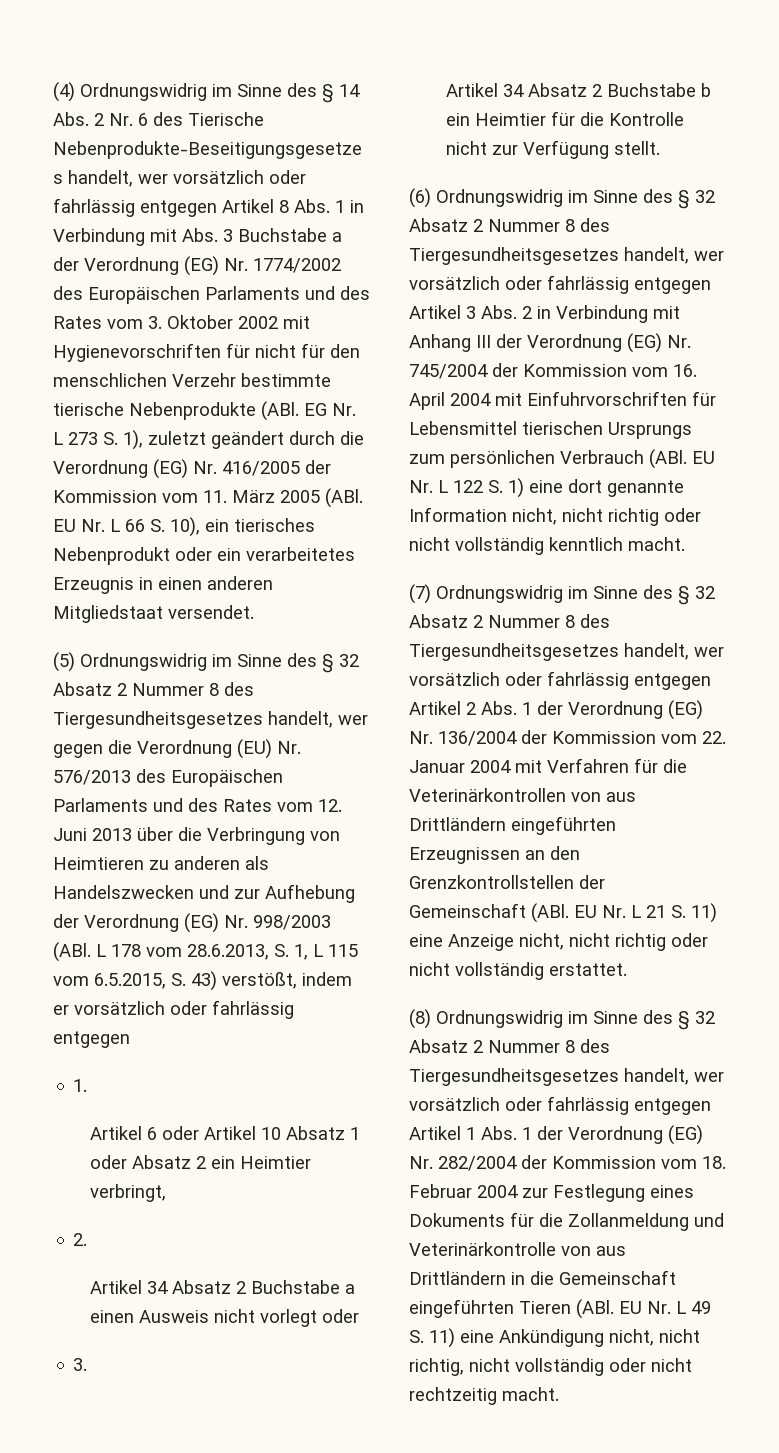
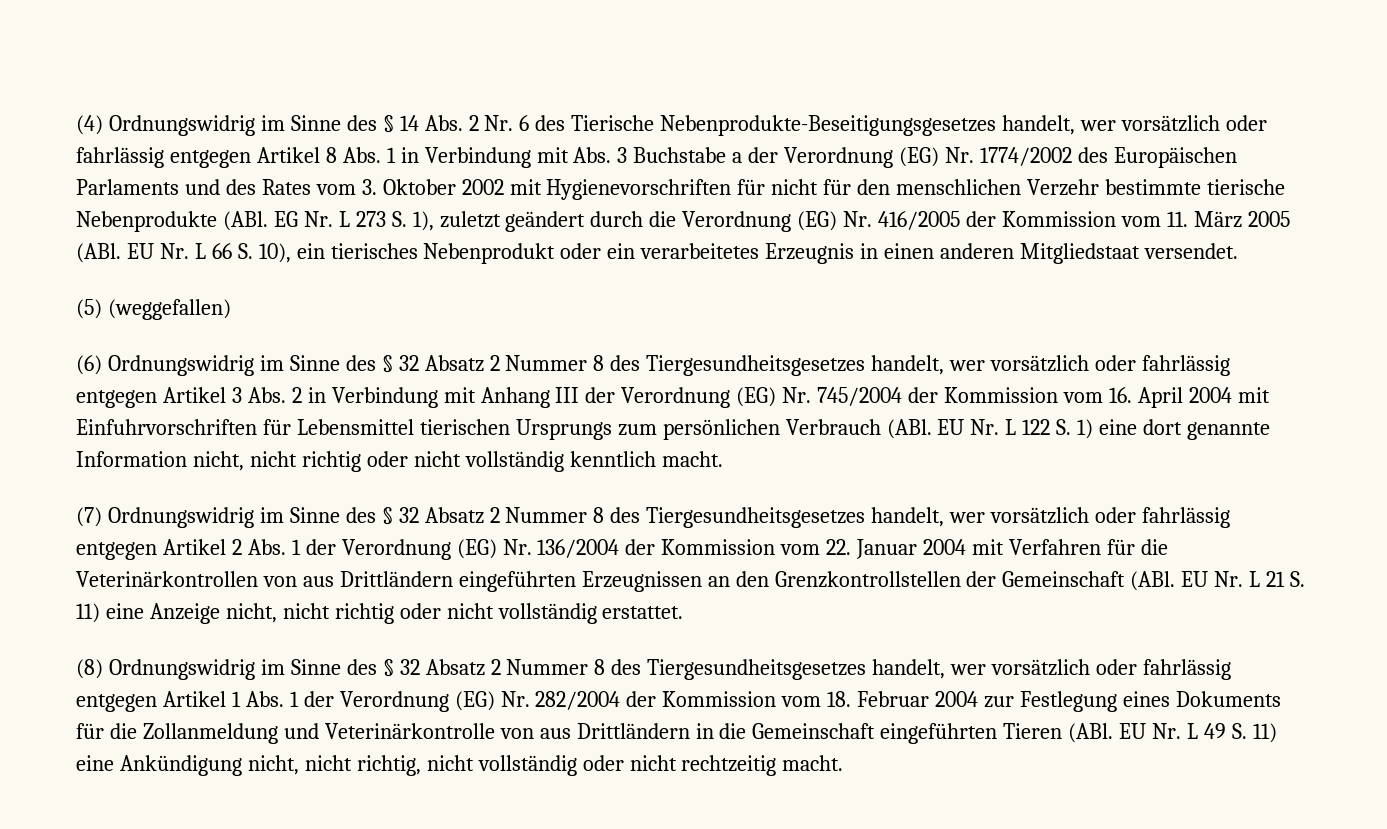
- (5) Ordnungswidrig im Sinne des § 32 Absatz 2 Nummer 8 des Tiergesundheitsgesetzes handelt, wer gegen die Verordnung (EU) Nr. 576/2013 des Europäischen Parlaments und des Rates vom 12. Juni 2013 über die Verbringung von Heimtieren zu anderen als Handelszwecken und zur Aufhebung der Verordnung (EG) Nr. 998/2003 (ABl. L 178 vom 28.6.2013, S. 1, L 115 vom 6.5.2015, S. 43) verstößt, indem er vorsätzlich oder fahrlässig entgegen
- 1.
- Artikel 6 oder Artikel 10 Absatz 1 oder Absatz 2 ein Heimtier verbringt,
- 2.
- Artikel 34 Absatz 2 Buchstabe a einen Ausweis nicht vorlegt oder
- 3.
- Artikel 34 Absatz 2 Buchstabe b ein Heimtier für die Kontrolle nicht zur Verfügung stellt.
+ (5) (weggefallen)

